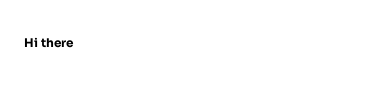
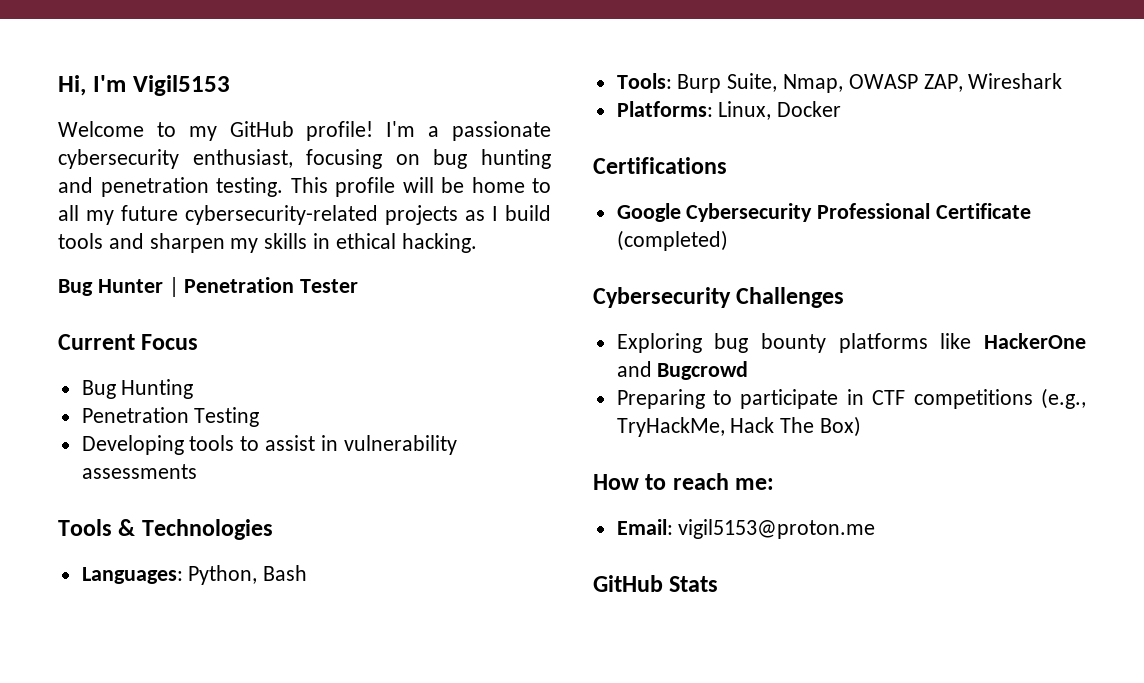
- Hi there
+ Hi, I'm Vigil5153
+ Welcome to my GitHub profile! I'm a passionate cybersecurity enthusiast, focusing on bug hunting and penetration testing. This profile will be home to all my future cybersecurity-related projects as I build tools and sharpen my skills in ethical hacking.
+ Bug Hunter | Penetration Tester
+ Current Focus
+ Bug Hunting
+ Penetration Testing
+ Developing tools to assist in vulnerability assessments
+ Tools & Technologies
+ Languages: Python, Bash
+ Tools: Burp Suite, Nmap, OWASP ZAP, Wireshark
+ Platforms: Linux, Docker
+ Certifications
+ Google Cybersecurity Professional Certificate (completed)
+ Cybersecurity Challenges
+ Exploring bug bounty platforms like HackerOne and Bugcrowd
+ Preparing to participate in CTF competitions (e.g., TryHackMe, Hack The Box)
+ How to reach me:
+ Email: vigil5153@proton.me
+ GitHub Stats

